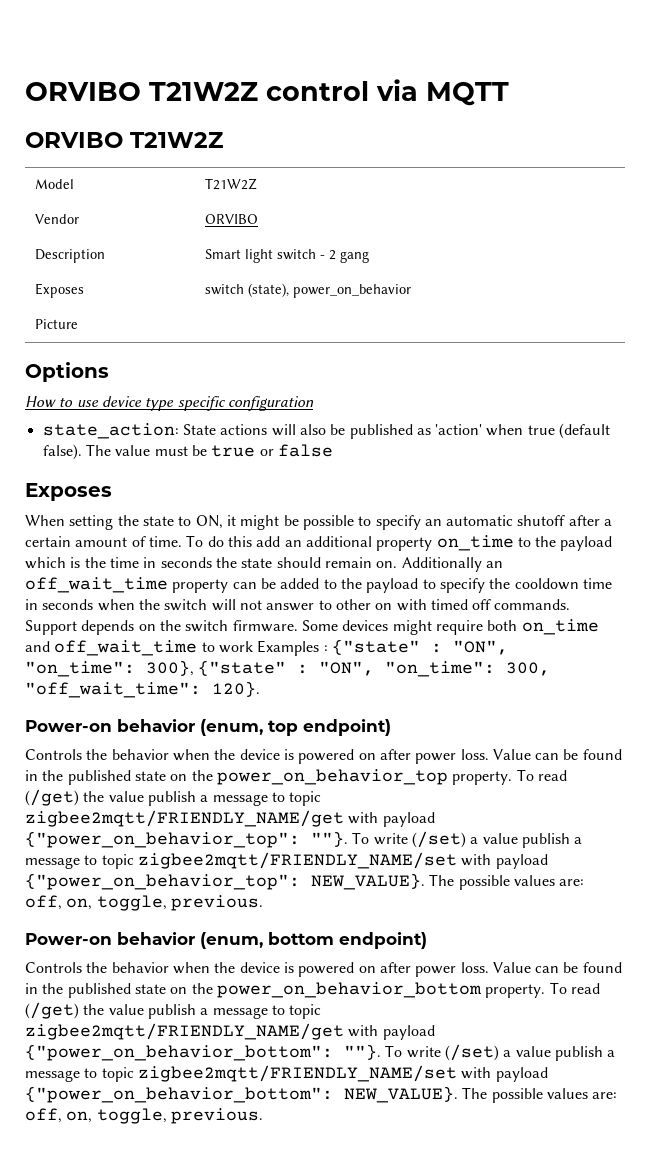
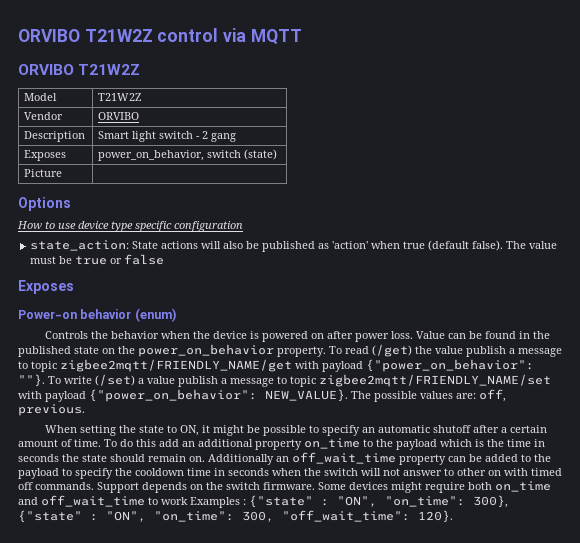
- Exposes | switch (state), power_on_behavior
+ Exposes | power_on_behavior, switch (state)
+ Power-on behavior (enum)
+ Controls the behavior when the device is powered on after power loss. Value can be found in the published state on the power_on_behavior property. To read (/get) the value publish a message to topic zigbee2mqtt/FRIENDLY_NAME/get with payload {"power_on_behavior": ""}. To write (/set) a value publish a message to topic zigbee2mqtt/FRIENDLY_NAME/set with payload {"power_on_behavior": NEW_VALUE}. The possible values are: off, previous.
- Power-on behavior (enum, top endpoint)
- Controls the behavior when the device is powered on after power loss. Value can be found in the published state on the power_on_behavior_top property. To read (/get) the value publish a message to topic zigbee2mqtt/FRIENDLY_NAME/get with payload {"power_on_behavior_top": ""}. To write (/set) a value publish a message to topic zigbee2mqtt/FRIENDLY_NAME/set with payload {"power_on_behavior_top": NEW_VALUE}. The possible values are: off, on, toggle, previous.
- Power-on behavior (enum, bottom endpoint)
- Controls the behavior when the device is powered on after power loss. Value can be found in the published state on the power_on_behavior_bottom property. To read (/get) the value publish a message to topic zigbee2mqtt/FRIENDLY_NAME/get with payload {"power_on_behavior_bottom": ""}. To write (/set) a value publish a message to topic zigbee2mqtt/FRIENDLY_NAME/set with payload {"power_on_behavior_bottom": NEW_VALUE}. The possible values are: off, on, toggle, previous.

